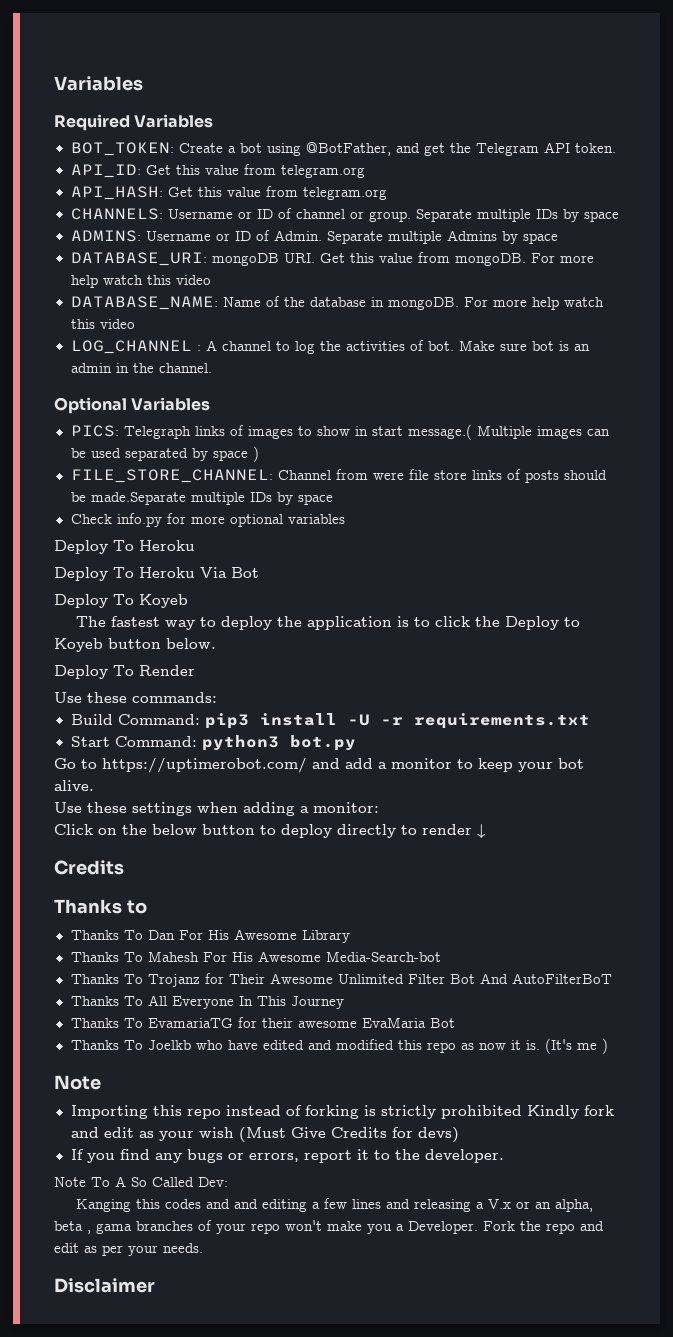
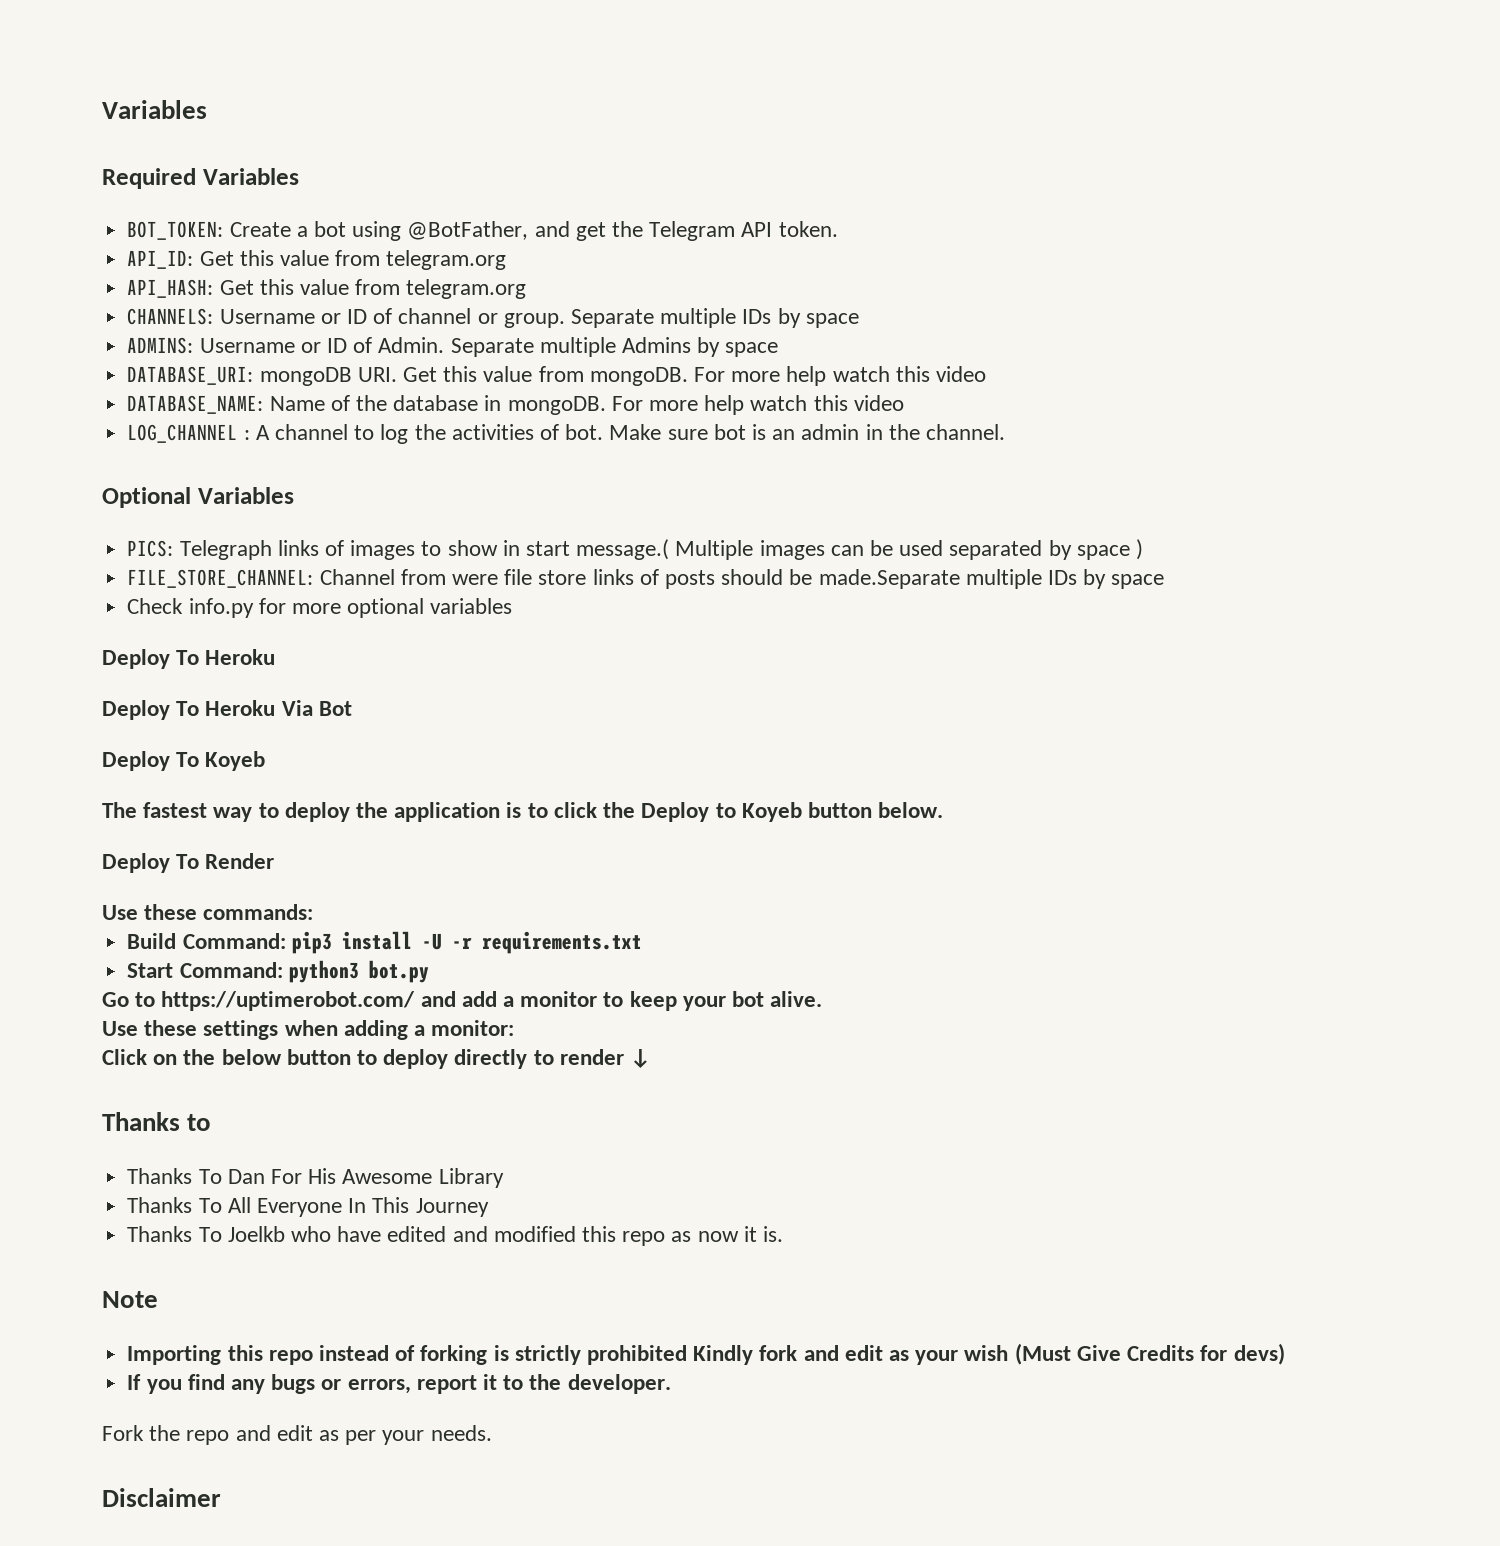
  Click on the below button to deploy directly to render ↓
- Credits
- Thanks To Mahesh For His Awesome Media-Search-bot
- Thanks To Trojanz for Their Awesome Unlimited Filter Bot And AutoFilterBoT
- Thanks To EvamariaTG for their awesome EvaMaria Bot
- (It's me )
- Note To A So Called Dev:
- Kanging this codes and and editing a few lines and releasing a V.x or an alpha, beta , gama branches of your repo won't make you a Developer.

